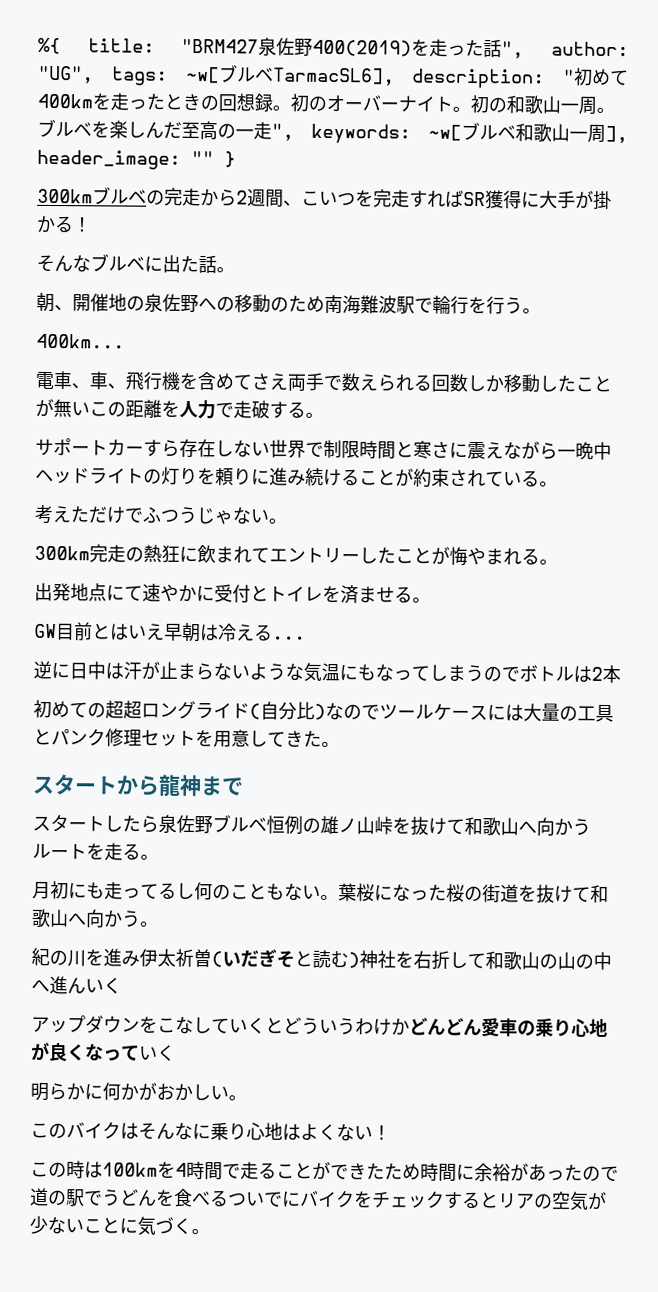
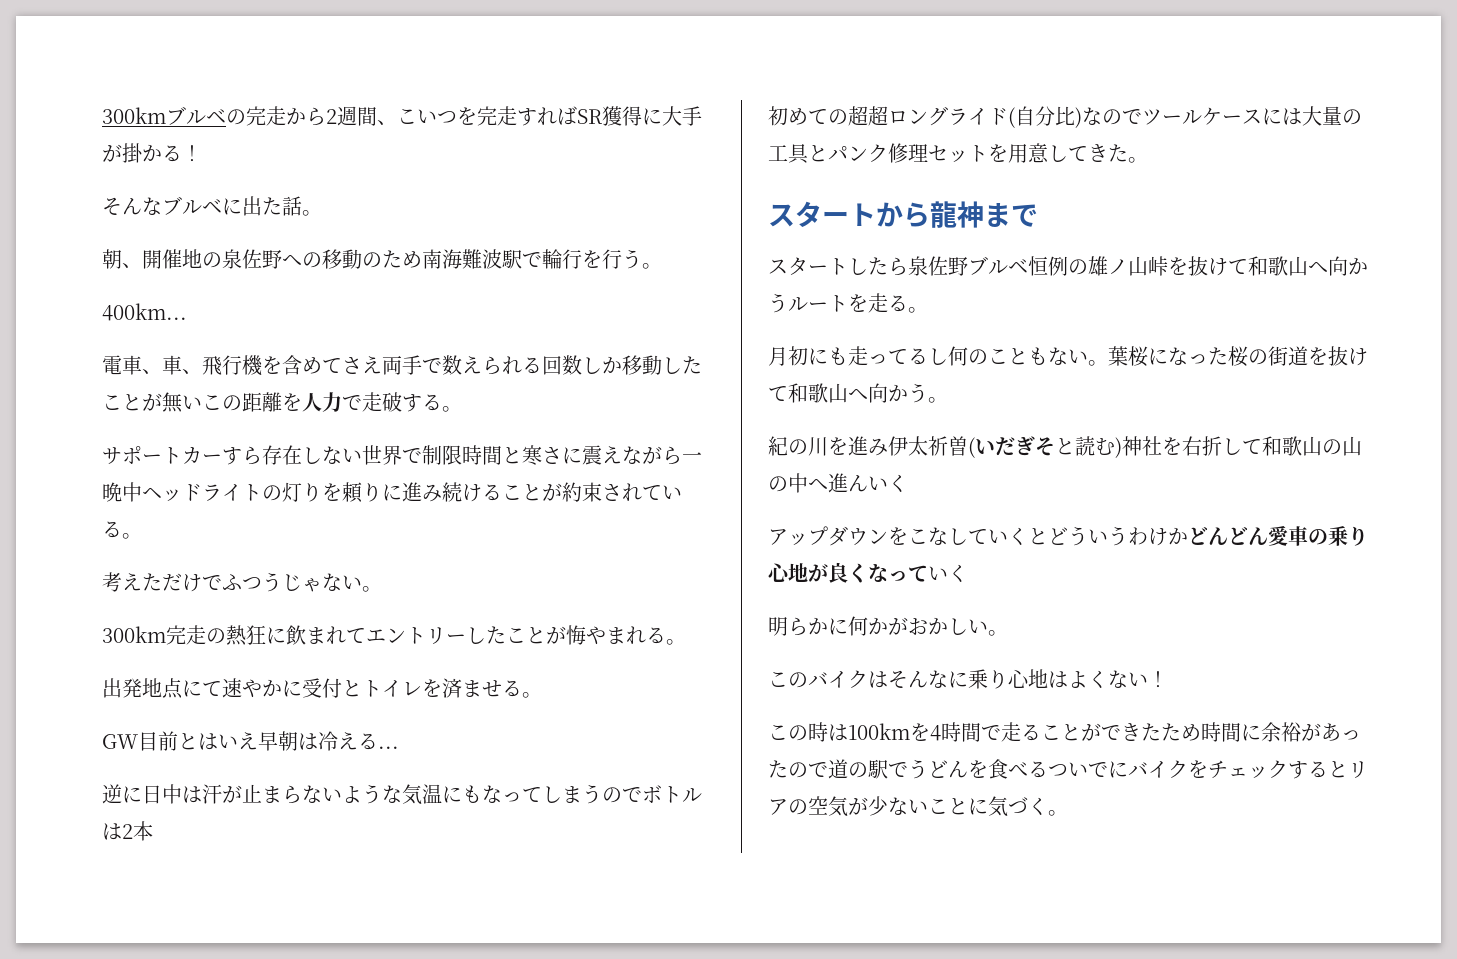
- %{ title: "BRM427泉佐野400(2019)を走った話", author: "UG", tags: ~w[ブルベTarmacSL6], description: "初めて400kmを走ったときの回想録。初のオーバーナイト。初の和歌山一周。ブルベを楽しんだ至高の一走", keywords: ~w[ブルベ和歌山一周], header_image: "" }

